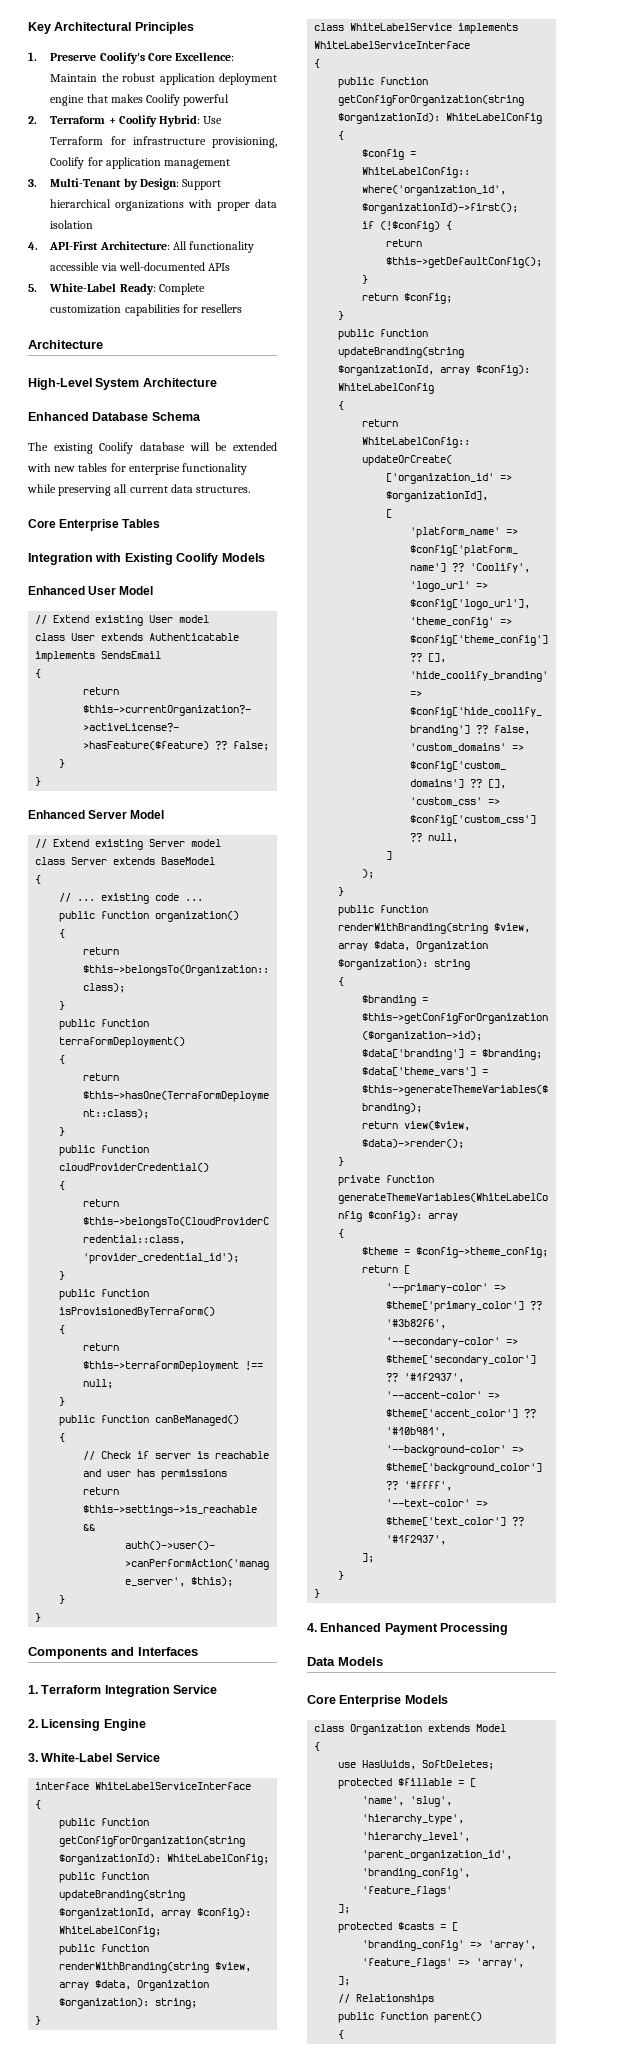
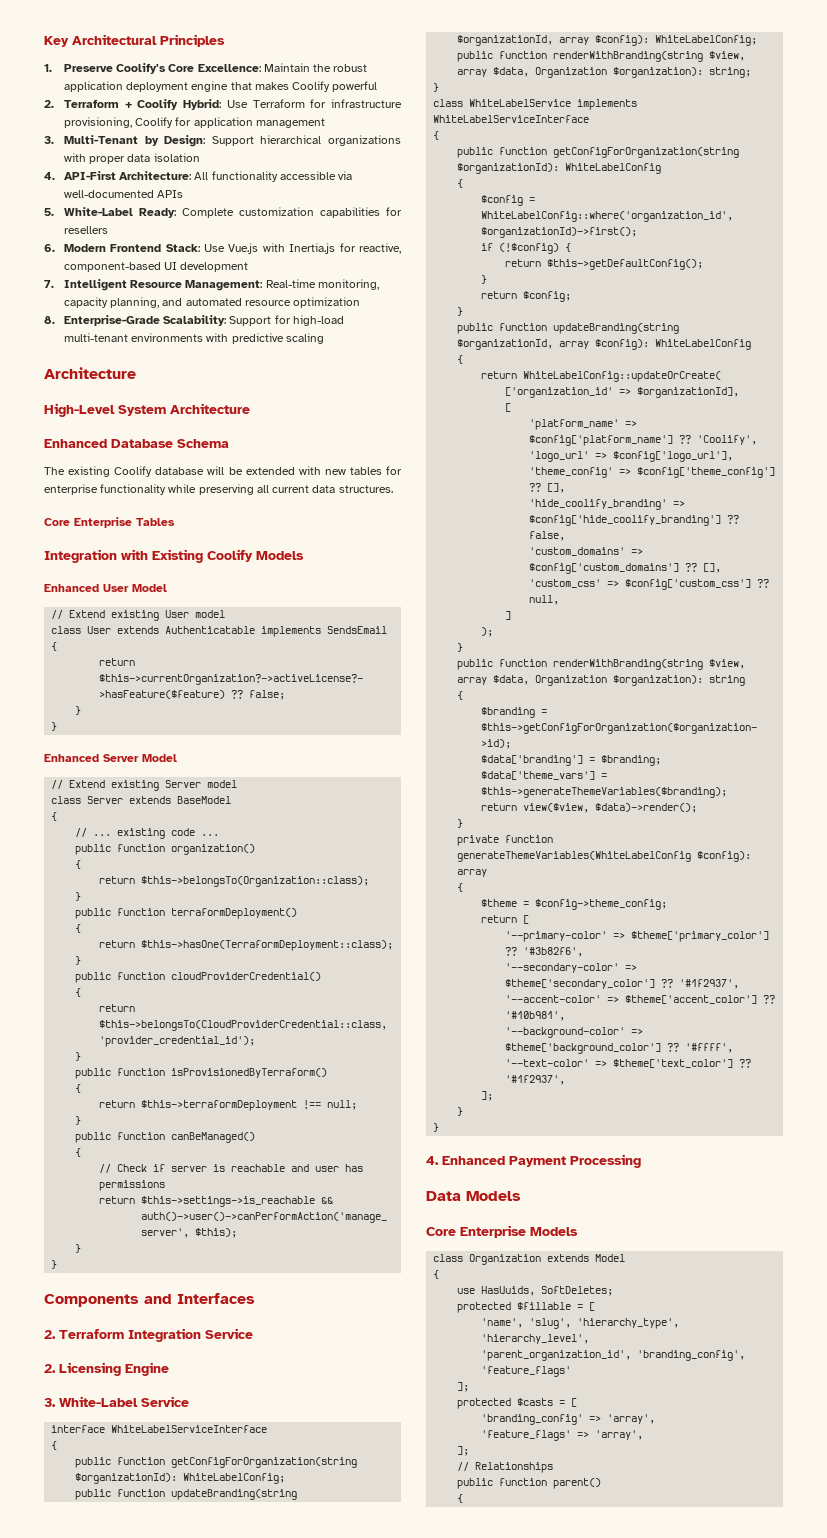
+ 6. Modern Frontend Stack: Use Vue.js with Inertia.js for reactive, component-based UI development
+ 7. Intelligent Resource Management: Real-time monitoring, capacity planning, and automated resource optimization
+ 8. Enterprise-Grade Scalability: Support for high-load multi-tenant environments with predictive scaling
- 1. Terraform Integration Service
+ 2. Terraform Integration Service

